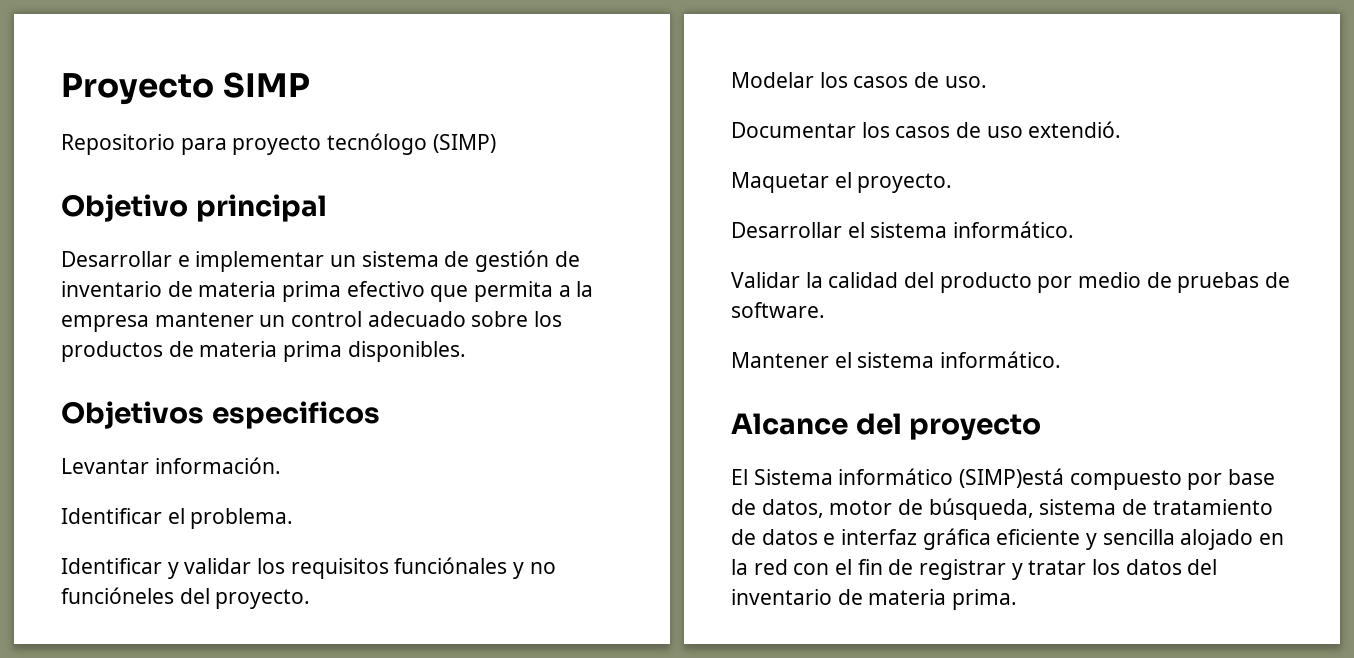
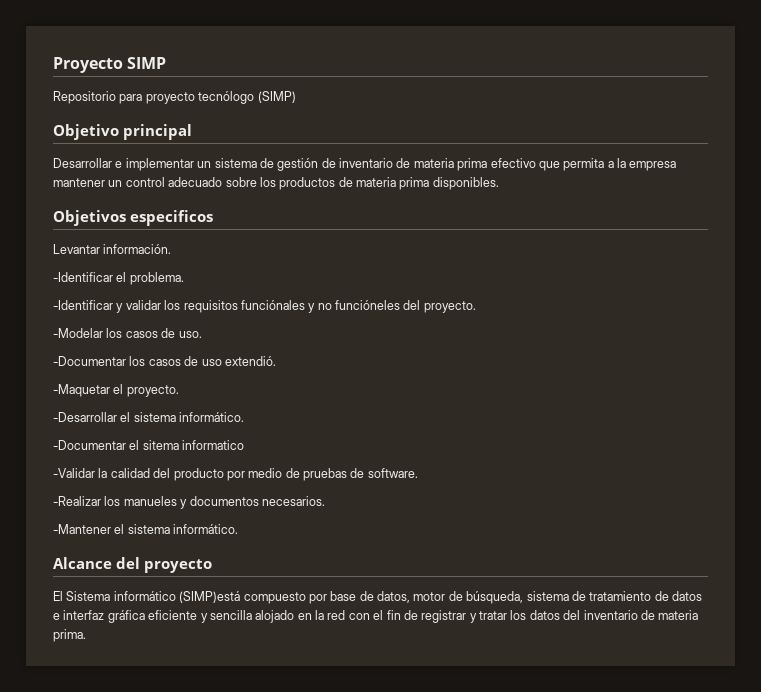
- Identificar el problema.
+ -Identificar el problema.
- Identificar y validar los requisitos funciónales y no funcióneles del proyecto.
+ -Identificar y validar los requisitos funciónales y no funcióneles del proyecto.
- Modelar los casos de uso.
+ -Modelar los casos de uso.
- Documentar los casos de uso extendió.
+ -Documentar los casos de uso extendió.
- Maquetar el proyecto.
+ -Maquetar el proyecto.
- Desarrollar el sistema informático.
- Validar la calidad del producto por medio de pruebas de software.
+ -Desarrollar el sistema informático.
+ -Documentar el sitema informatico
+ -Validar la calidad del producto por medio de pruebas de software.
- Mantener el sistema informático.
+ -Realizar los manueles y documentos necesarios.
+ -Mantener el sistema informático.

